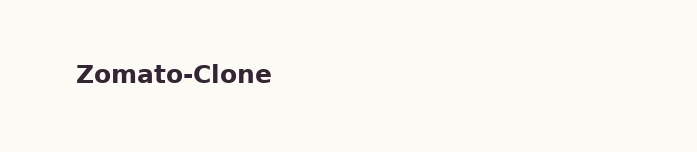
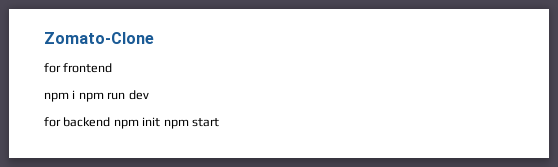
+ for frontend
+ npm i npm run dev
+ for backend npm init npm start

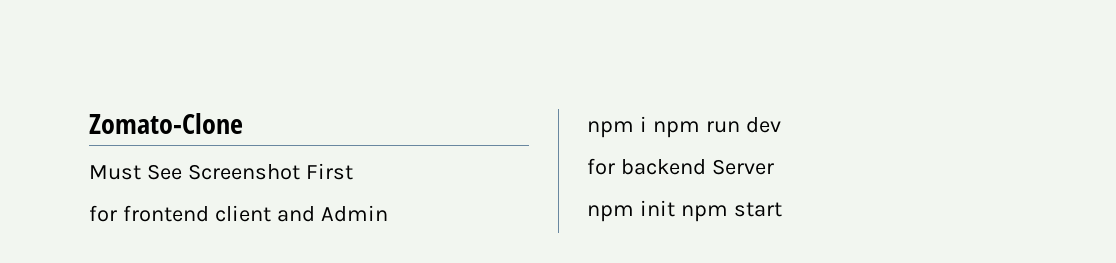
+ Must See Screenshot First
- for frontend
+ for frontend client and Admin
- for backend npm init npm start
+ for backend Server
+ npm init npm start

